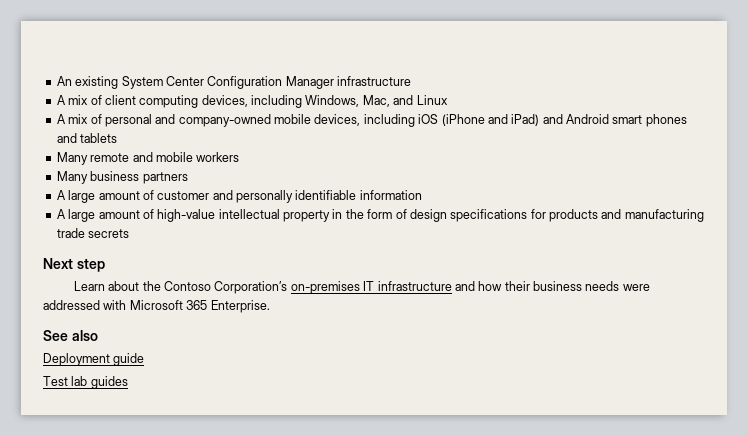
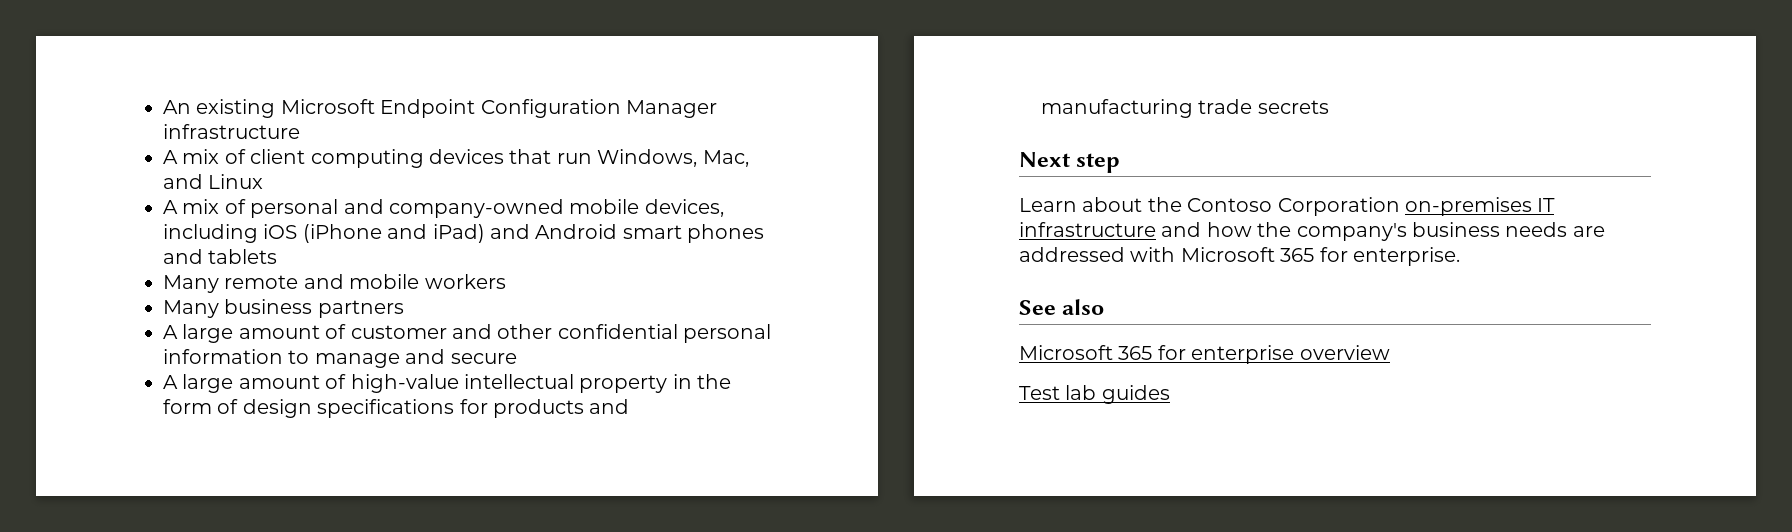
- An existing System Center Configuration Manager infrastructure
+ An existing Microsoft Endpoint Configuration Manager infrastructure
- A mix of client computing devices, including Windows, Mac, and Linux
+ A mix of client computing devices that run Windows, Mac, and Linux
- A large amount of customer and personally identifiable information
+ A large amount of customer and other confidential personal information to manage and secure
- Learn about the Contoso Corporation’s on-premises IT infrastructure and how their business needs were addressed with Microsoft 365 Enterprise.
+ Learn about the Contoso Corporation on-premises IT infrastructure and how the company's business needs are addressed with Microsoft 365 for enterprise.
- Deployment guide
+ Microsoft 365 for enterprise overview

